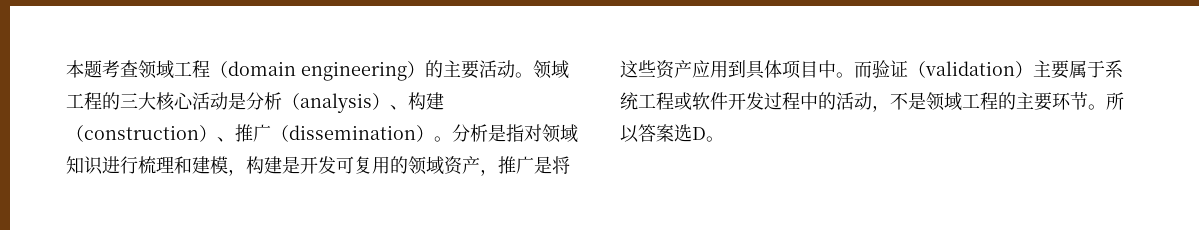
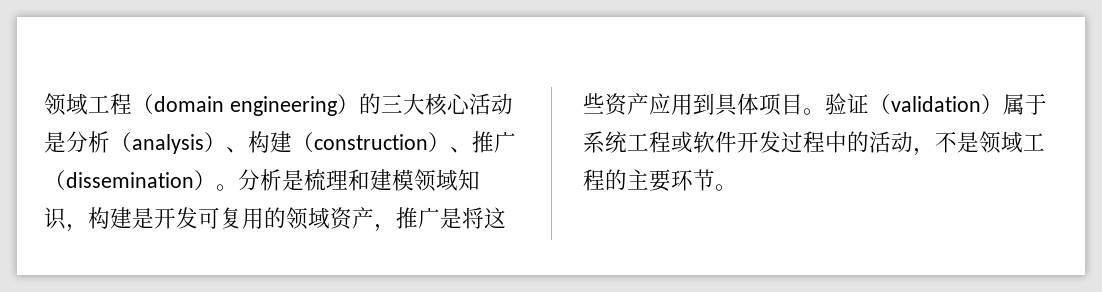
- 本题考查领域工程（domain engineering）的主要活动。领域工程的三大核心活动是分析（analysis）、构建（construction）、推广（dissemination）。
+ 领域工程（domain engineering）的三大核心活动是分析（analysis）、构建（construction）、推广（dissemination）。
- 分析是指对领域知识进行梳理和建模，构建是开发可复用的领域资产，推广是将这些资产应用到具体项目中。而验证（validation）主要属于系统工程或软件开发过程中的活动，不是领域工程的主要环节。所以答案选D。
+ 分析是梳理和建模领域知识，构建是开发可复用的领域资产，推广是将这些资产应用到具体项目。验证（validation）属于系统工程或软件开发过程中的活动，不是领域工程的主要环节。

